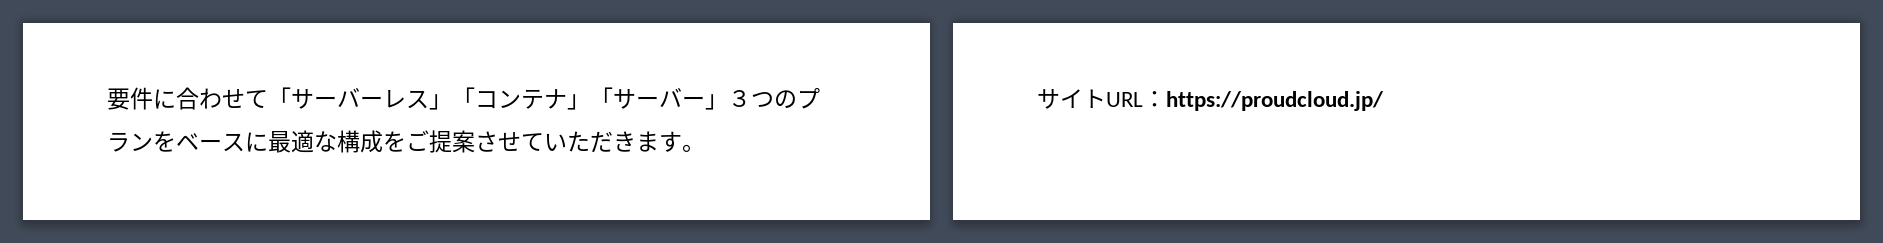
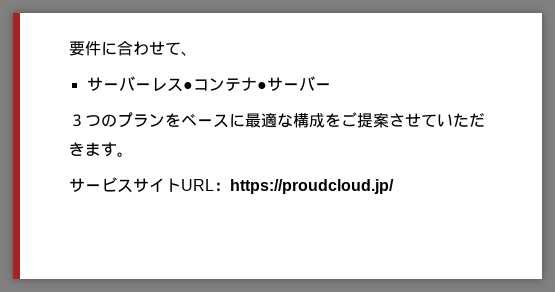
- 要件に合わせて「サーバーレス」「コンテナ」「サーバー」３つのプランをベースに最適な構成をご提案させていただきます。
+ 要件に合わせて、
+ サーバーレス●コンテナ●サーバー
+ ３つのプランをベースに最適な構成をご提案させていただきます。
- サイトURL：https://proudcloud.jp/
+ サービスサイトURL：https://proudcloud.jp/

